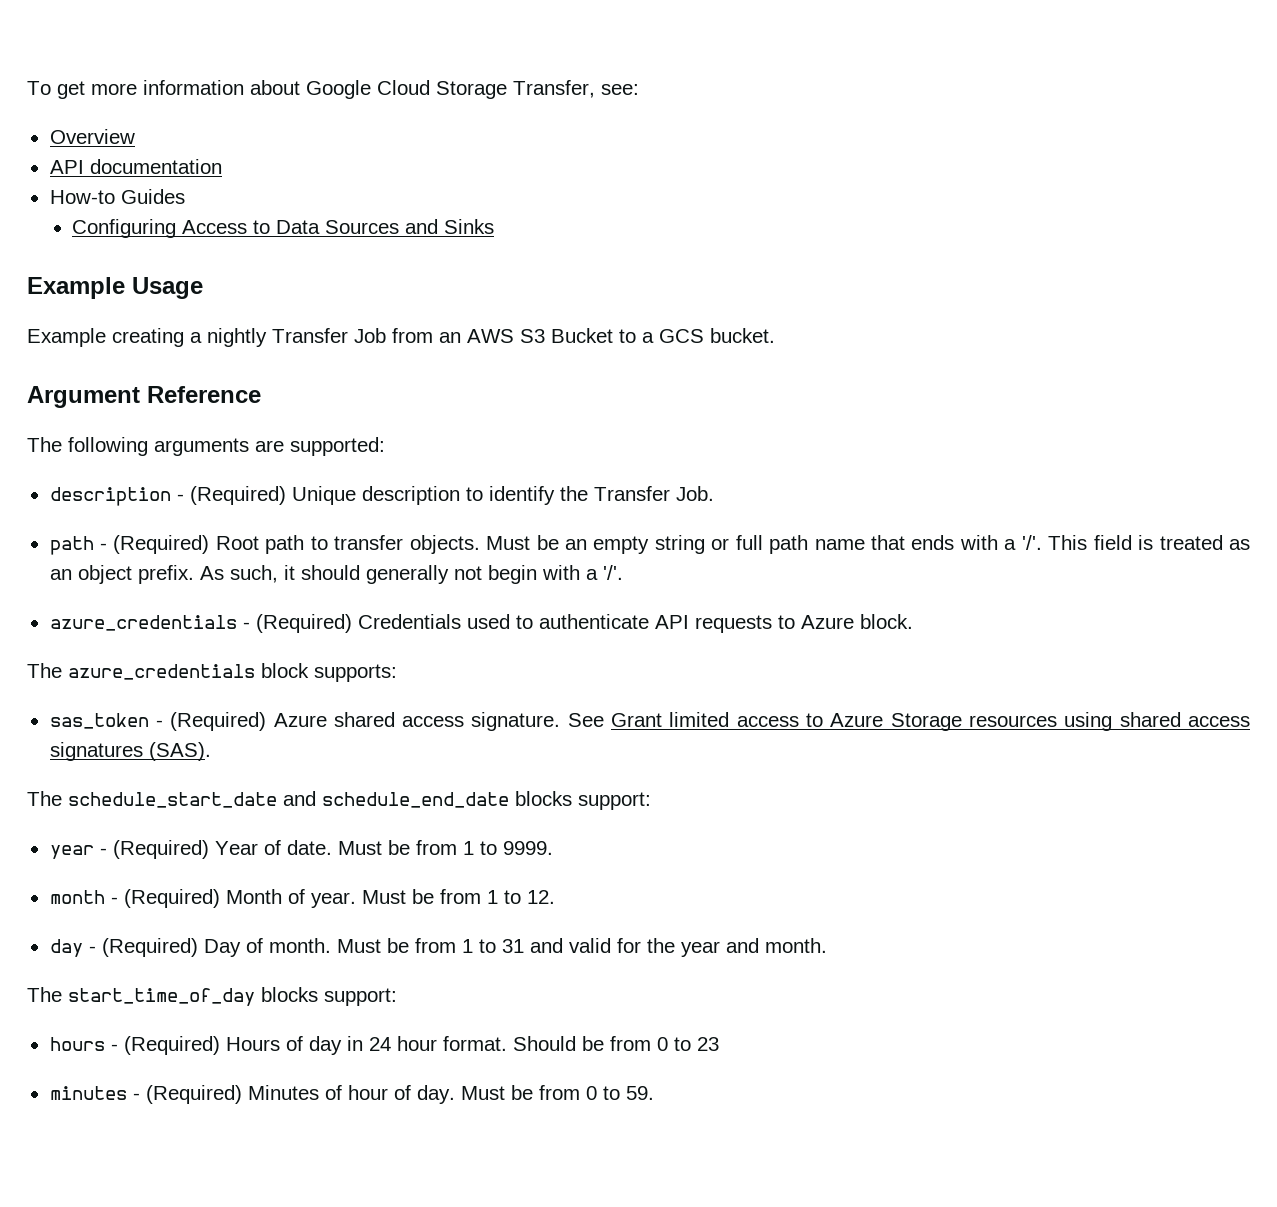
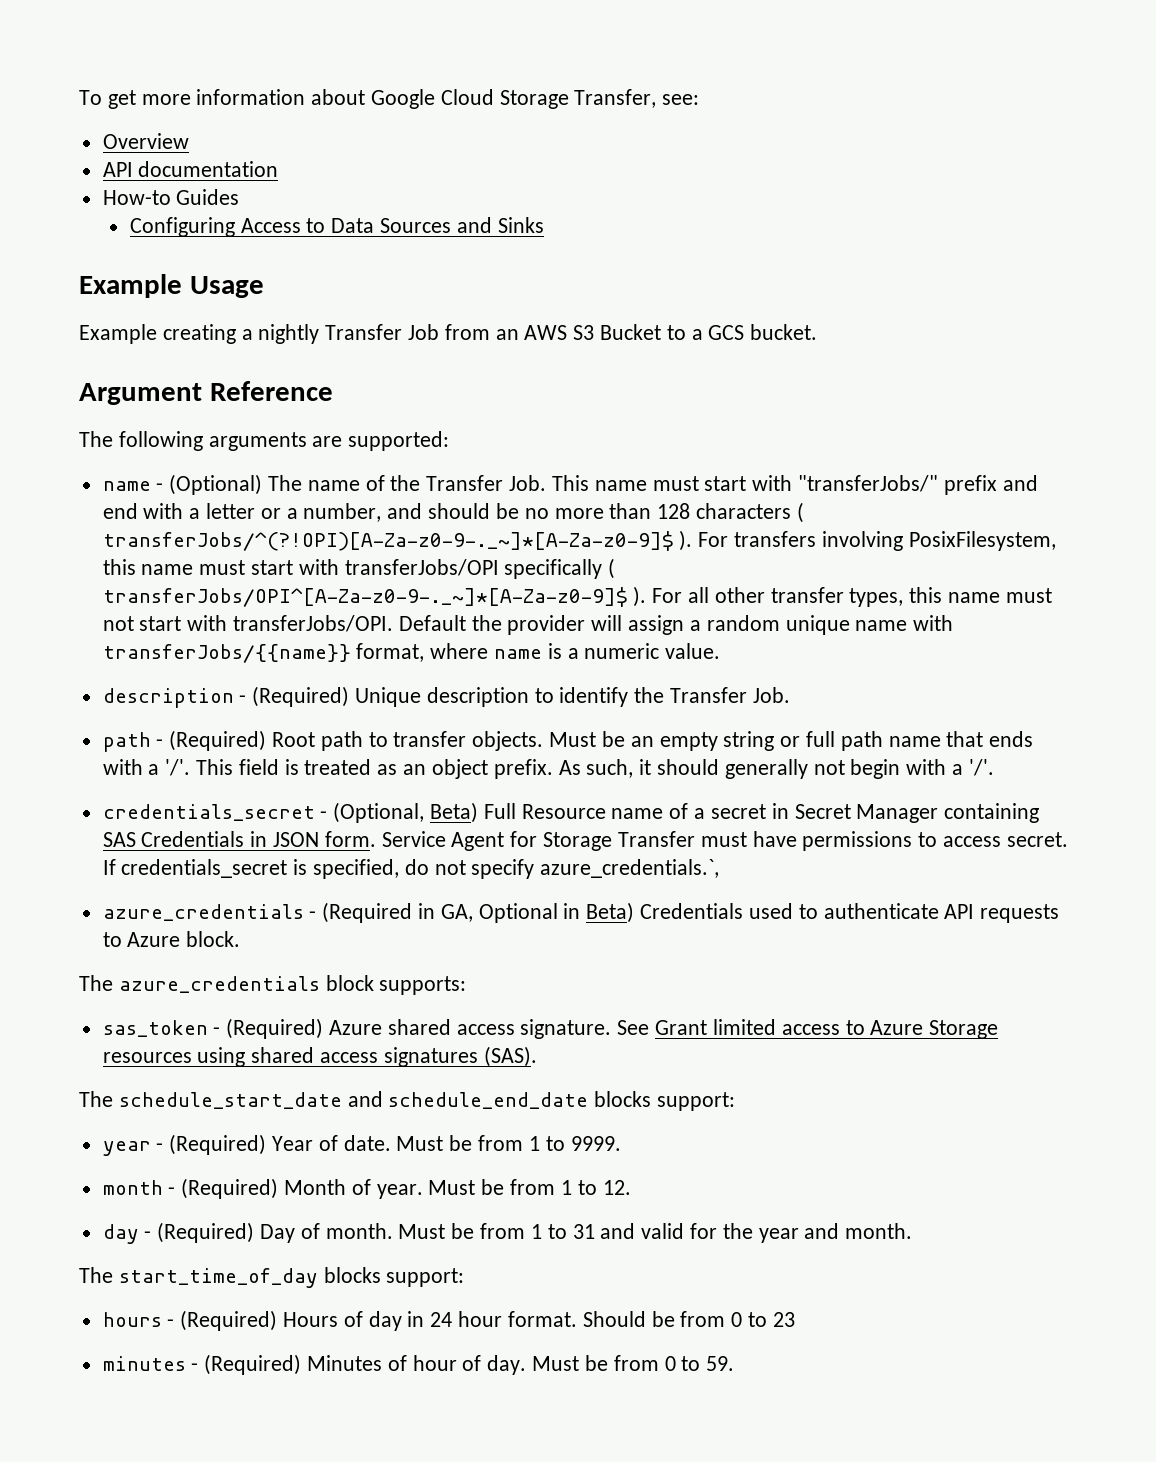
+ name - (Optional) The name of the Transfer Job. This name must start with "transferJobs/" prefix and end with a letter or a number, and should be no more than 128 characters ( transferJobs/^(?!OPI)[A-Za-z0-9-._~]*[A-Za-z0-9]$ ). For transfers involving PosixFilesystem, this name must start with transferJobs/OPI specifically ( transferJobs/OPI^[A-Za-z0-9-._~]*[A-Za-z0-9]$ ). For all other transfer types, this name must not start with transferJobs/OPI. Default the provider will assign a random unique name with transferJobs/{{name}} format, where name is a numeric value.
- azure_credentials - (Required) Credentials used to authenticate API requests to Azure block.
+ credentials_secret - (Optional, Beta) Full Resource name of a secret in Secret Manager containing SAS Credentials in JSON form. Service Agent for Storage Transfer must have permissions to access secret. If credentials_secret is specified, do not specify azure_credentials.`,
+ azure_credentials - (Required in GA, Optional in Beta) Credentials used to authenticate API requests to Azure block.

